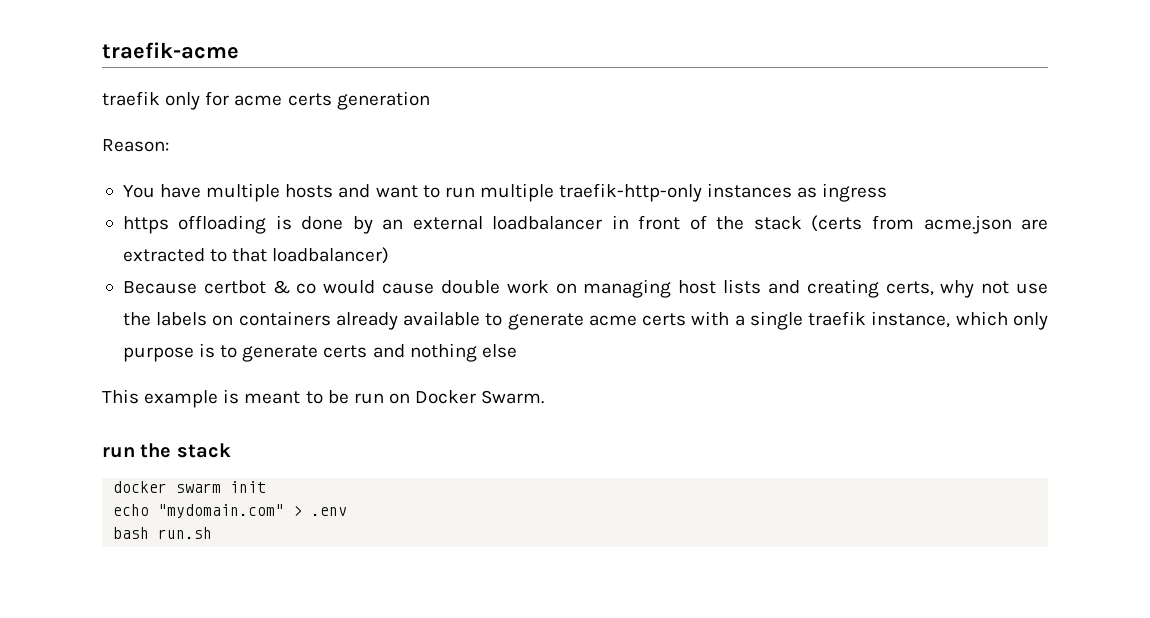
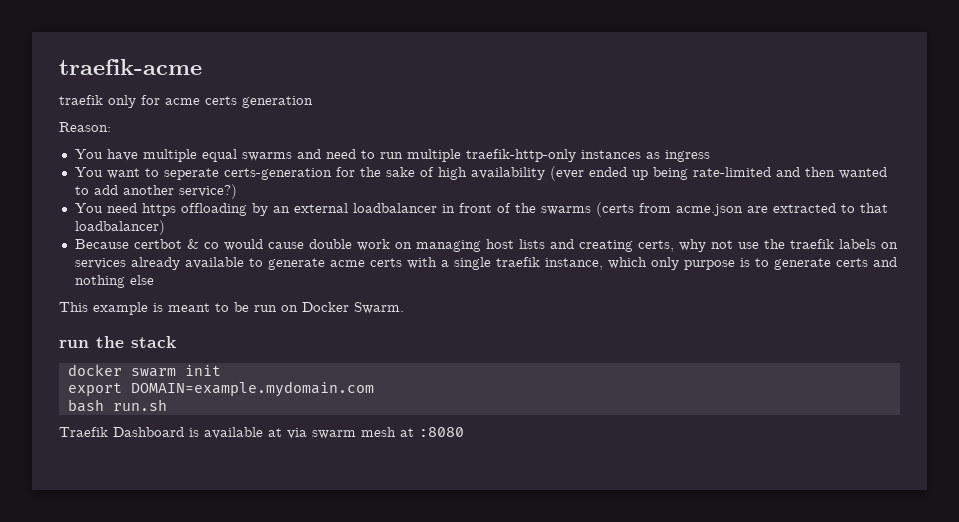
- You have multiple hosts and want to run multiple traefik-http-only instances as ingress
+ You have multiple equal swarms and need to run multiple traefik-http-only instances as ingress
- https offloading is done by an external loadbalancer in front of the stack (certs from acme.json are extracted to that loadbalancer)
+ You want to seperate certs-generation for the sake of high availability (ever ended up being rate-limited and then wanted to add another service?)
+ You need https offloading by an external loadbalancer in front of the swarms (certs from acme.json are extracted to that loadbalancer)
- Because certbot & co would cause double work on managing host lists and creating certs, why not use the labels on containers already available to generate acme certs with a single traefik instance, which only purpose is to generate certs and nothing else
+ Because certbot & co would cause double work on managing host lists and creating certs, why not use the traefik labels on services already available to generate acme certs with a single traefik instance, which only purpose is to generate certs and nothing else
- echo "mydomain.com" > .env
+ export DOMAIN=example.mydomain.com
  bash run.sh
+ Traefik Dashboard is available at via swarm mesh at :8080

